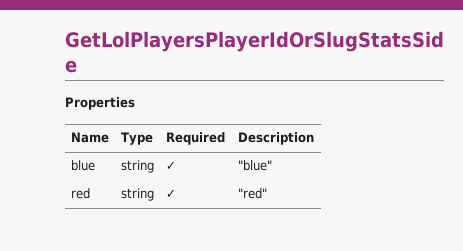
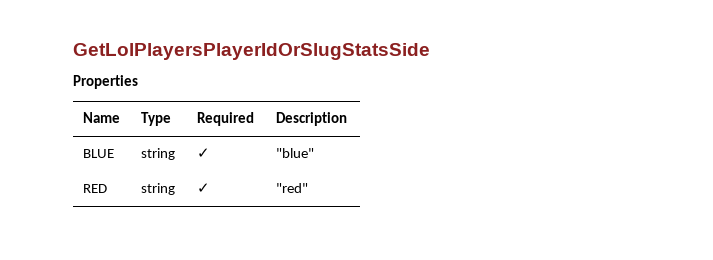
- blue | string | ✓ | "blue"
+ BLUE | string | ✓ | "blue"
- red | string | ✓ | "red"
+ RED | string | ✓ | "red"

